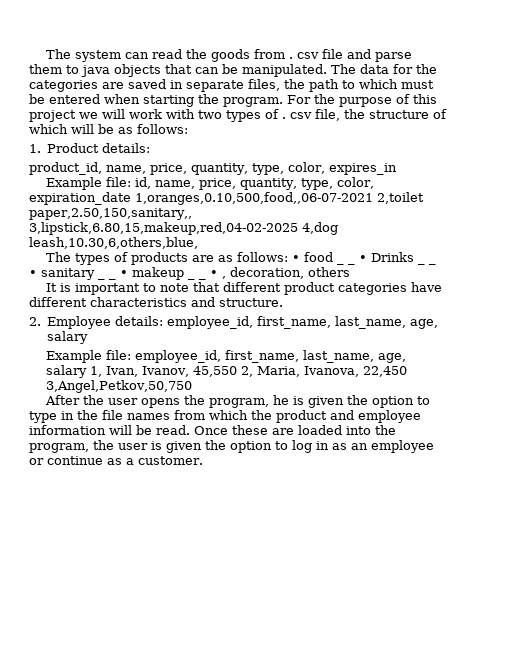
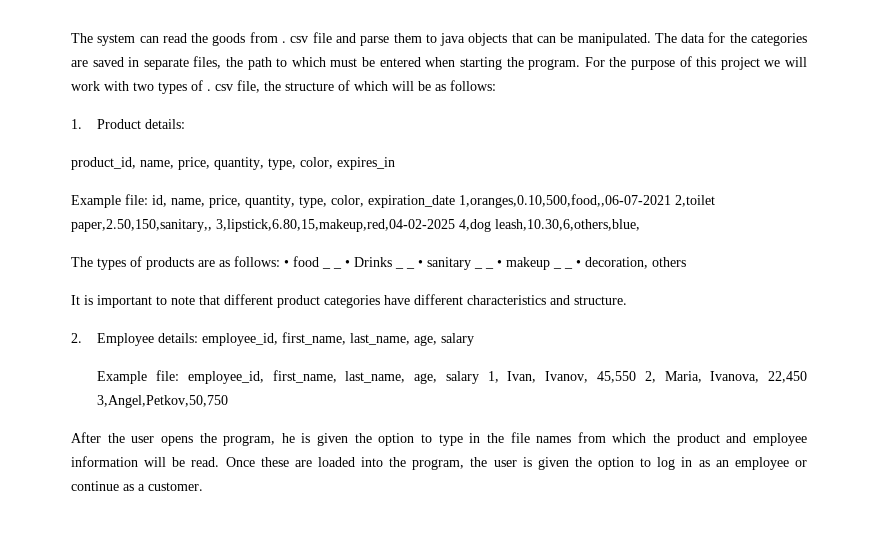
- The types of products are as follows: • food _ _ • Drinks _ _ • sanitary _ _ • makeup _ _ • , decoration, others
+ The types of products are as follows: • food _ _ • Drinks _ _ • sanitary _ _ • makeup _ _ • decoration, others

